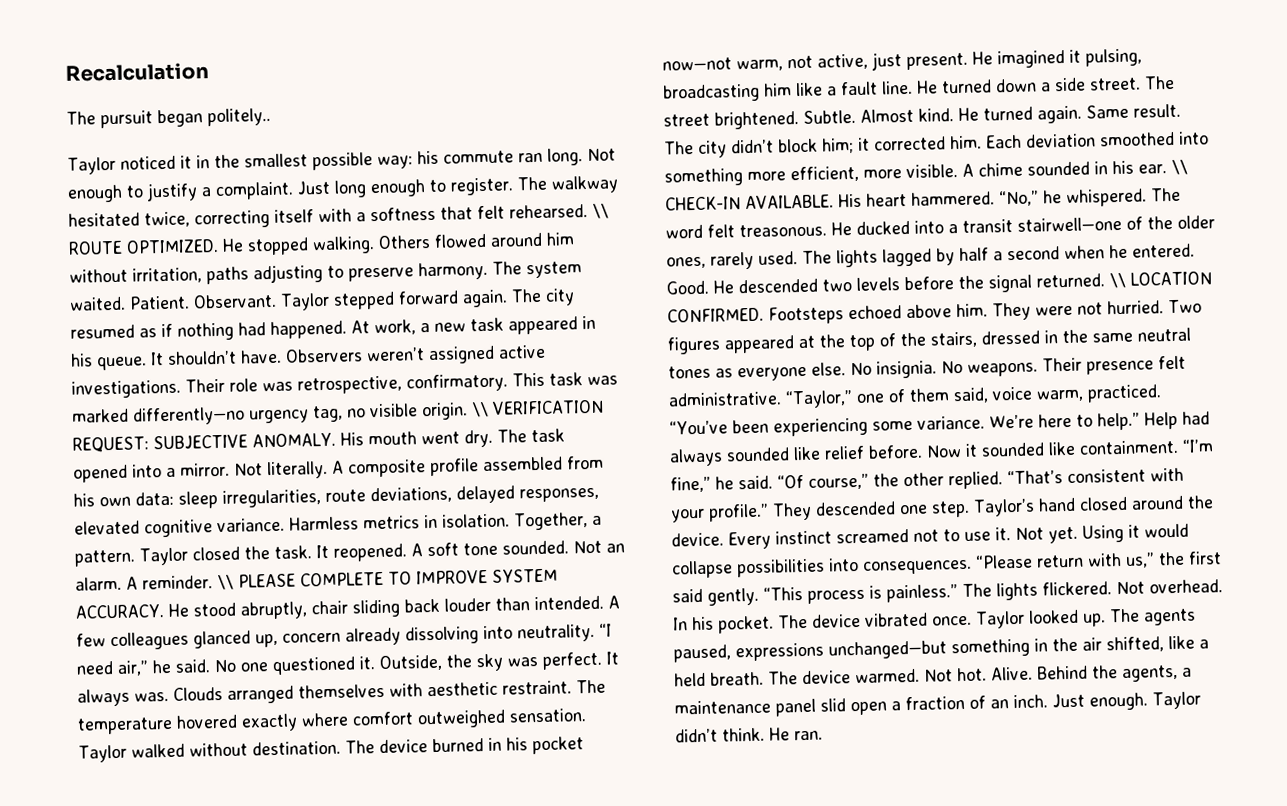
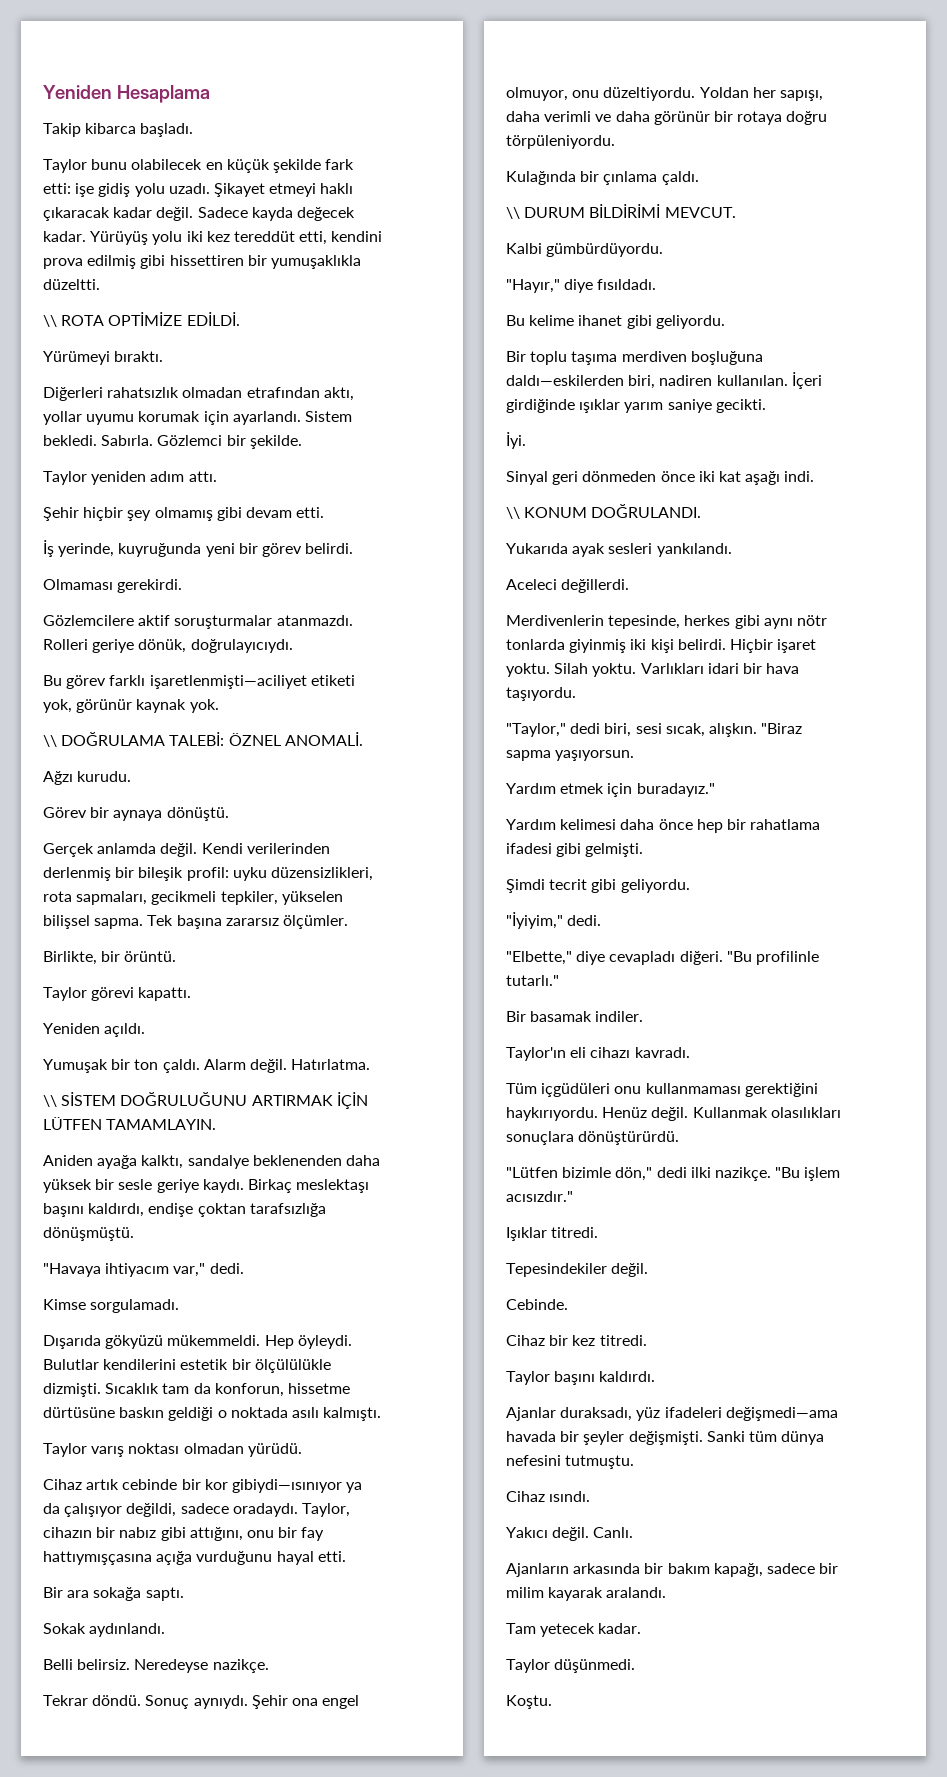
- Recalculation
- The pursuit began politely..
- Taylor noticed it in the smallest possible way: his commute ran long. Not enough to justify a complaint. Just long enough to register. The walkway hesitated twice, correcting itself with a softness that felt rehearsed. \\ ROUTE OPTIMIZED. He stopped walking. Others flowed around him without irritation, paths adjusting to preserve harmony. The system waited. Patient. Observant. Taylor stepped forward again. The city resumed as if nothing had happened. At work, a new task appeared in his queue. It shouldn’t have. Observers weren’t assigned active investigations. Their role was retrospective, confirmatory. This task was marked differently—no urgency tag, no visible origin. \\ VERIFICATION REQUEST: SUBJECTIVE ANOMALY. His mouth went dry. The task opened into a mirror. Not literally. A composite profile assembled from his own data: sleep irregularities, route deviations, delayed responses, elevated cognitive variance. Harmless metrics in isolation. Together, a pattern. Taylor closed the task. It reopened. A soft tone sounded. Not an alarm. A reminder. \\ PLEASE COMPLETE TO IMPROVE SYSTEM ACCURACY. He stood abruptly, chair sliding back louder than intended. A few colleagues glanced up, concern already dissolving into neutrality. “I need air,” he said. No one questioned it. Outside, the sky was perfect. It always was. Clouds arranged themselves with aesthetic restraint. The temperature hovered exactly where comfort outweighed sensation. Taylor walked without destination. The device burned in his pocket now—not warm, not active, just present. He imagined it pulsing, broadcasting him like a fault line. He turned down a side street. The street brightened. Subtle. Almost kind. He turned again. Same result. The city didn’t block him; it corrected him. Each deviation smoothed into something more efficient, more visible. A chime sounded in his ear. \\ CHECK-IN AVAILABLE. His heart hammered. “No,” he whispered. The word felt treasonous. He ducked into a transit stairwell—one of the older ones, rarely used. The lights lagged by half a second when he entered. Good. He descended two levels before the signal returned. \\ LOCATION CONFIRMED. Footsteps echoed above him. They were not hurried. Two figures appeared at the top of the stairs, dressed in the same neutral tones as everyone else. No insignia. No weapons. Their presence felt administrative. “Taylor,” one of them said, voice warm, practiced. “You’ve been experiencing some variance. We’re here to help.” Help had always sounded like relief before. Now it sounded like containment. “I’m fine,” he said. “Of course,” the other replied. “That’s consistent with your profile.” They descended one step. Taylor’s hand closed around the device. Every instinct screamed not to use it. Not yet. Using it would collapse possibilities into consequences. “Please return with us,” the first said gently. “This process is painless.” The lights flickered. Not overhead. In his pocket. The device vibrated once. Taylor looked up. The agents paused, expressions unchanged—but something in the air shifted, like a held breath. The device warmed. Not hot. Alive. Behind the agents, a maintenance panel slid open a fraction of an inch. Just enough. Taylor didn’t think. He ran.
+ Yeniden Hesaplama
+ Takip kibarca başladı.
+ Taylor bunu olabilecek en küçük şekilde fark etti: işe gidiş yolu uzadı. Şikayet etmeyi haklı çıkaracak kadar değil. Sadece kayda değecek kadar. Yürüyüş yolu iki kez tereddüt etti, kendini prova edilmiş gibi hissettiren bir yumuşaklıkla düzeltti.
+ \\ ROTA OPTİMİZE EDİLDİ.
+ Yürümeyi bıraktı.
+ Diğerleri rahatsızlık olmadan etrafından aktı, yollar uyumu korumak için ayarlandı. Sistem bekledi. Sabırla. Gözlemci bir şekilde.
+ Taylor yeniden adım attı.
+ Şehir hiçbir şey olmamış gibi devam etti.
+ İş yerinde, kuyruğunda yeni bir görev belirdi.
+ Olmaması gerekirdi.
+ Gözlemcilere aktif soruşturmalar atanmazdı. Rolleri geriye dönük, doğrulayıcıydı.
+ Bu görev farklı işaretlenmişti—aciliyet etiketi yok, görünür kaynak yok.
+ \\ DOĞRULAMA TALEBİ: ÖZNEL ANOMALİ.
+ Ağzı kurudu.
+ Görev bir aynaya dönüştü.
+ Gerçek anlamda değil. Kendi verilerinden derlenmiş bir bileşik profil: uyku düzensizlikleri, rota sapmaları, gecikmeli tepkiler, yükselen bilişsel sapma. Tek başına zararsız ölçümler.
+ Birlikte, bir örüntü.
+ Taylor görevi kapattı.
+ Yeniden açıldı.
+ Yumuşak bir ton çaldı. Alarm değil. Hatırlatma.
+ \\ SİSTEM DOĞRULUĞUNU ARTIRMAK İÇİN LÜTFEN TAMAMLAYIN.
+ Aniden ayağa kalktı, sandalye beklenenden daha yüksek bir sesle geriye kaydı. Birkaç meslektaşı başını kaldırdı, endişe çoktan tarafsızlığa dönüşmüştü.
+ "Havaya ihtiyacım var," dedi.
+ Kimse sorgulamadı.
+ Dışarıda gökyüzü mükemmeldi. Hep öyleydi. Bulutlar kendilerini estetik bir ölçülülükle dizmişti. Sıcaklık tam da konforun, hissetme dürtüsüne baskın geldiği o noktada asılı kalmıştı.
+ Taylor varış noktası olmadan yürüdü.
+ Cihaz artık cebinde bir kor gibiydi—ısınıyor ya da çalışıyor değildi, sadece oradaydı. Taylor, cihazın bir nabız gibi attığını, onu bir fay hattıymışçasına açığa vurduğunu hayal etti.
+ Bir ara sokağa saptı.
+ Sokak aydınlandı.
+ Belli belirsiz. Neredeyse nazikçe.
+ Tekrar döndü. Sonuç aynıydı. Şehir ona engel olmuyor, onu düzeltiyordu. Yoldan her sapışı, daha verimli ve daha görünür bir rotaya doğru törpüleniyordu.
+ Kulağında bir çınlama çaldı.
+ \\ DURUM BİLDİRİMİ MEVCUT.
+ Kalbi gümbürdüyordu.
+ "Hayır," diye fısıldadı.
+ Bu kelime ihanet gibi geliyordu.
+ Bir toplu taşıma merdiven boşluğuna daldı—eskilerden biri, nadiren kullanılan. İçeri girdiğinde ışıklar yarım saniye gecikti.
+ İyi.
+ Sinyal geri dönmeden önce iki kat aşağı indi.
+ \\ KONUM DOĞRULANDI.
+ Yukarıda ayak sesleri yankılandı.
+ Aceleci değillerdi.
+ Merdivenlerin tepesinde, herkes gibi aynı nötr tonlarda giyinmiş iki kişi belirdi. Hiçbir işaret yoktu. Silah yoktu. Varlıkları idari bir hava taşıyordu.
+ "Taylor," dedi biri, sesi sıcak, alışkın. "Biraz sapma yaşıyorsun.
+ Yardım etmek için buradayız."
+ Yardım kelimesi daha önce hep bir rahatlama ifadesi gibi gelmişti.
+ Şimdi tecrit gibi geliyordu.
+ "İyiyim," dedi.
+ "Elbette," diye cevapladı diğeri. "Bu profilinle tutarlı."
+ Bir basamak indiler.
+ Taylor'ın eli cihazı kavradı.
+ Tüm içgüdüleri onu kullanmaması gerektiğini haykırıyordu. Henüz değil. Kullanmak olasılıkları sonuçlara dönüştürürdü.
+ "Lütfen bizimle dön," dedi ilki nazikçe. "Bu işlem acısızdır."
+ Işıklar titredi.
+ Tepesindekiler değil.
+ Cebinde.
+ Cihaz bir kez titredi.
+ Taylor başını kaldırdı.
+ Ajanlar duraksadı, yüz ifadeleri değişmedi—ama havada bir şeyler değişmişti. Sanki tüm dünya nefesini tutmuştu.
+ Cihaz ısındı.
+ Yakıcı değil. Canlı.
+ Ajanların arkasında bir bakım kapağı, sadece bir milim kayarak aralandı.
+ Tam yetecek kadar.
+ Taylor düşünmedi.
+ Koştu.

